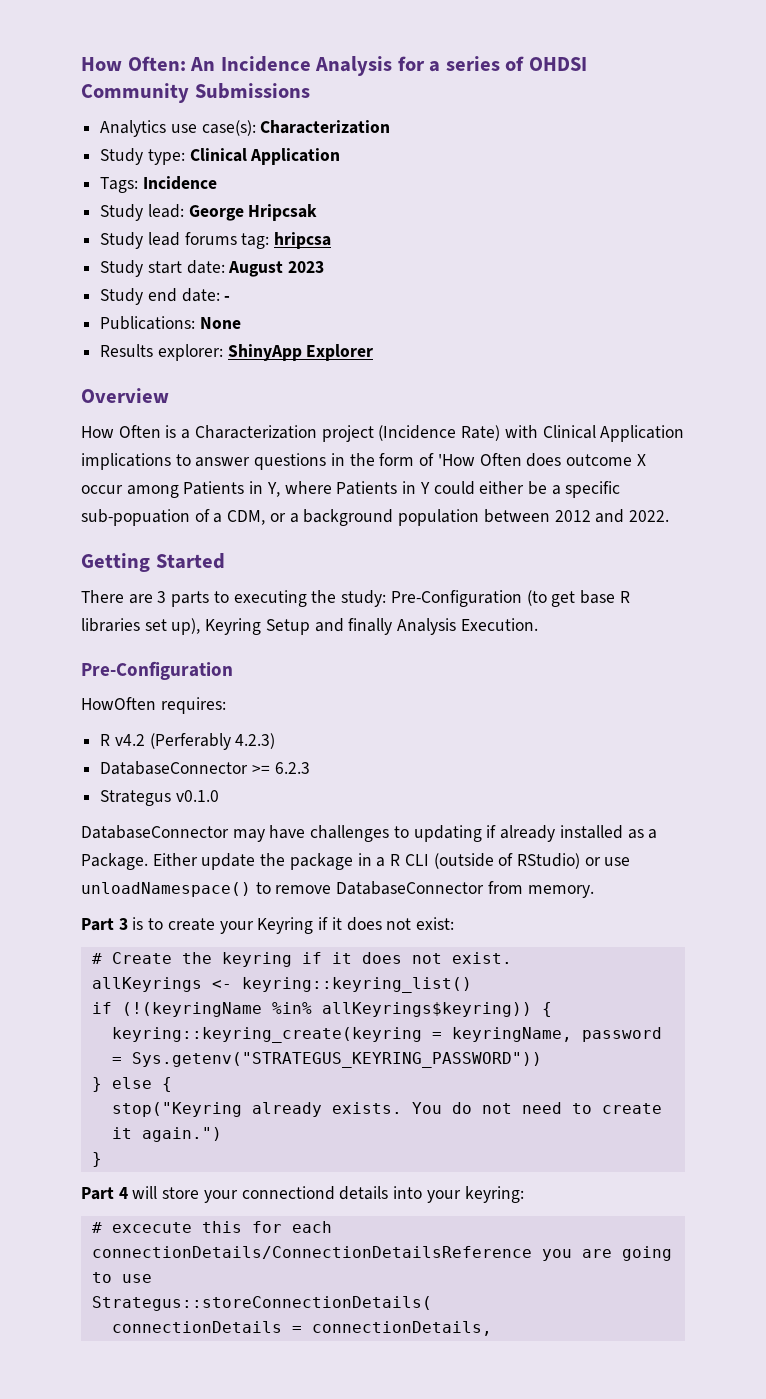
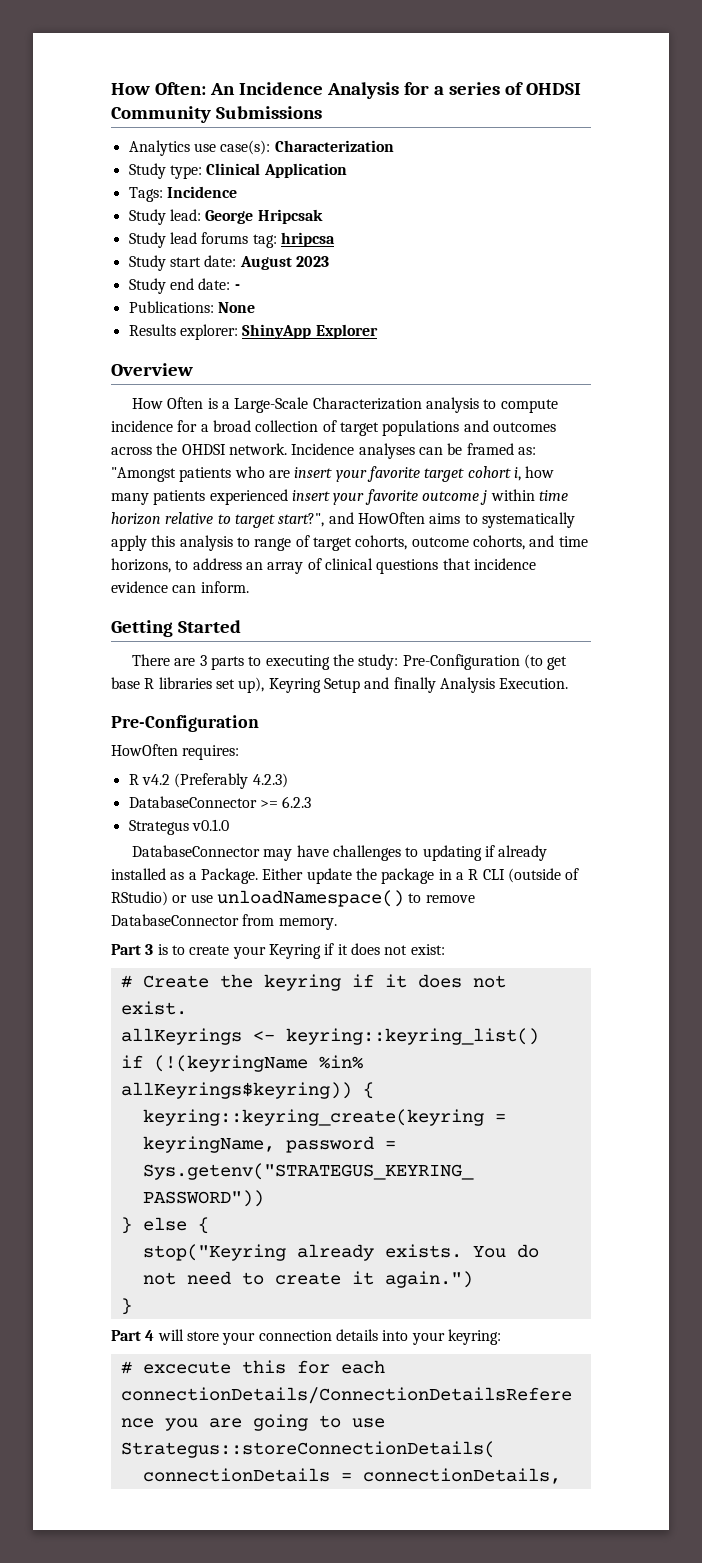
- How Often is a Characterization project (Incidence Rate) with Clinical Application implications to answer questions in the form of 'How Often does outcome X occur among Patients in Y, where Patients in Y could either be a specific sub-popuation of a CDM, or a background population between 2012 and 2022.
+ How Often is a Large-Scale Characterization analysis to compute incidence for a broad collection of target populations and outcomes across the OHDSI network. Incidence analyses can be framed as: "Amongst patients who are insert your favorite target cohort i, how many patients experienced insert your favorite outcome j within time horizon relative to target start?", and HowOften aims to systematically apply this analysis to range of target cohorts, outcome cohorts, and time horizons, to address an array of clinical questions that incidence evidence can inform.
- R v4.2 (Perferably 4.2.3)
+ R v4.2 (Preferably 4.2.3)
- Part 4 will store your connectiond details into your keyring:
+ Part 4 will store your connection details into your keyring:

